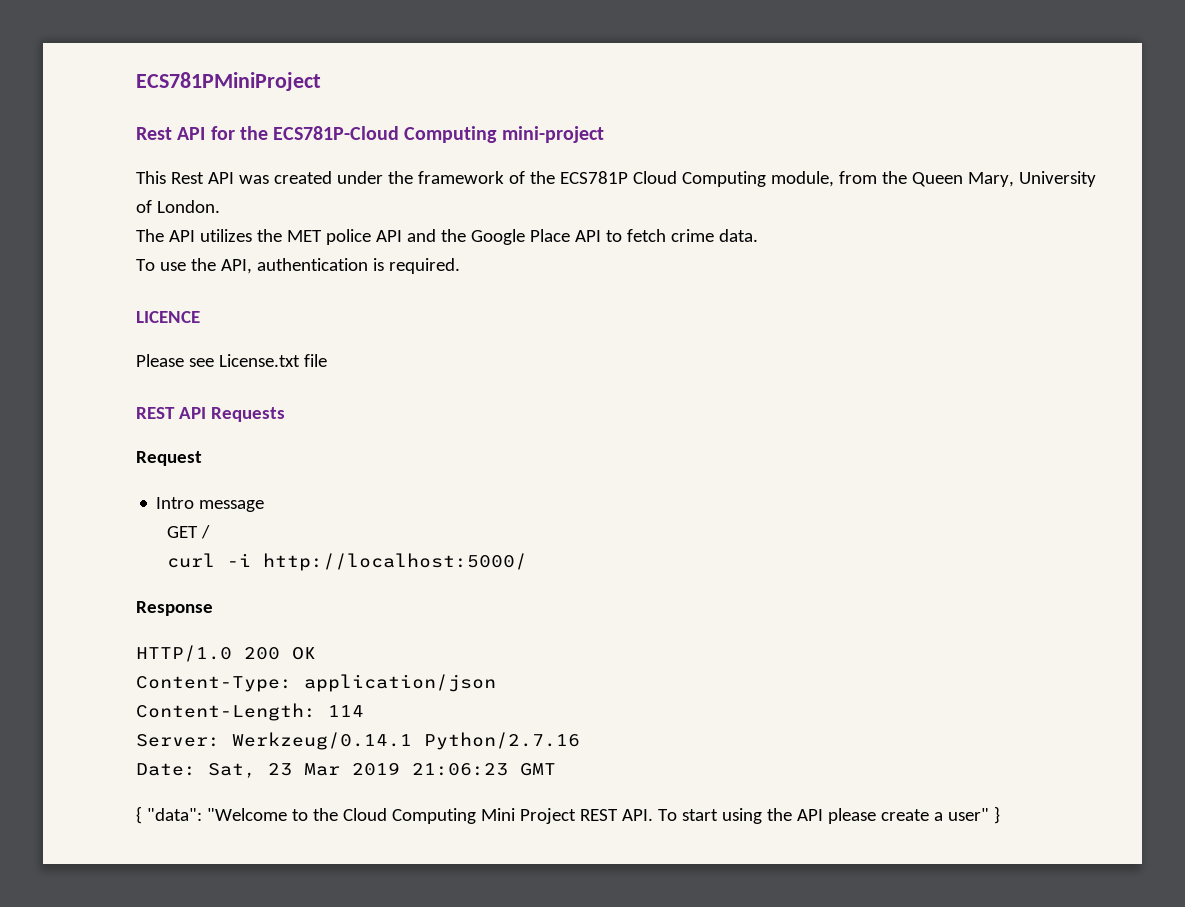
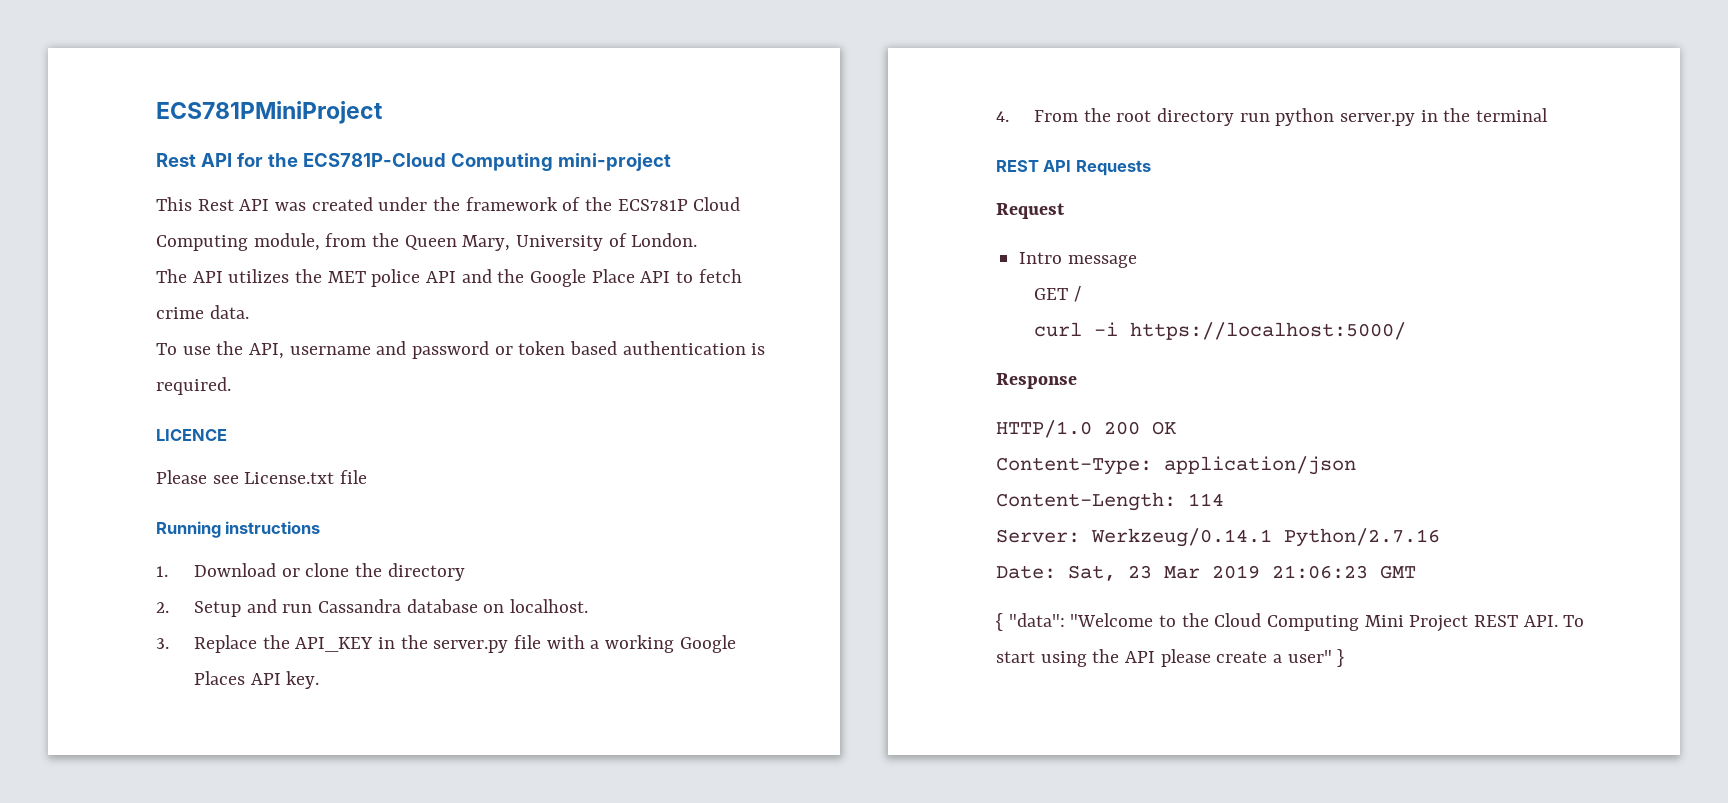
- To use the API, authentication is required.
+ To use the API, username and password or token based authentication is required.
+ Running instructions
+ 1. Download or clone the directory
+ 2. Setup and run Cassandra database on localhost.
+ 3. Replace the API_KEY in the server.py file with a working Google Places API key.
+ 4. From the root directory run python server.py in the terminal
- curl -i http://localhost:5000/
+ curl -i https://localhost:5000/

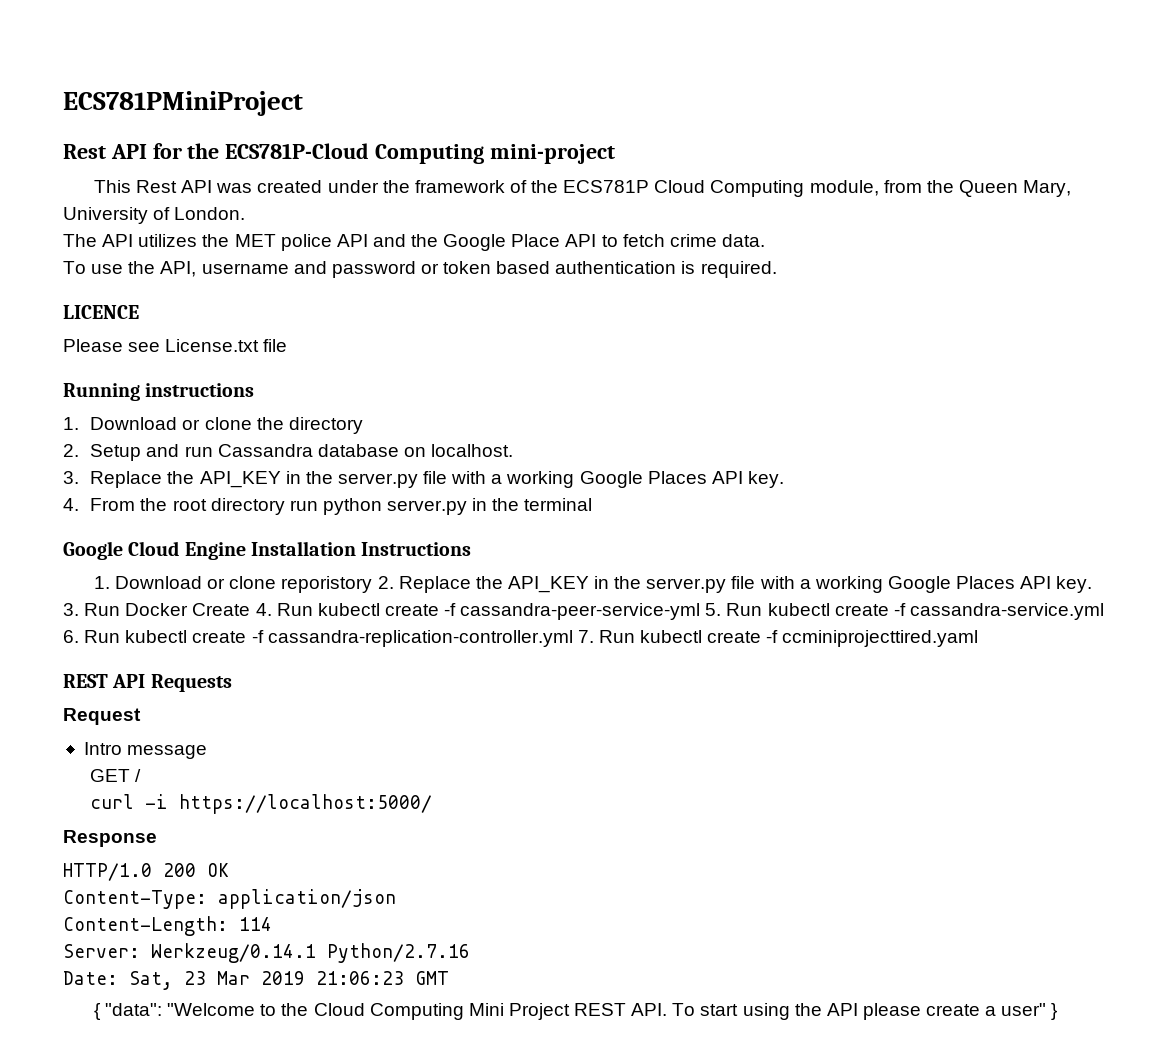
+ Google Cloud Engine Installation Instructions
+ 1. Download or clone reporistory 2. Replace the API_KEY in the server.py file with a working Google Places API key. 3. Run Docker Create 4. Run kubectl create -f cassandra-peer-service-yml 5. Run kubectl create -f cassandra-service.yml 6. Run kubectl create -f cassandra-replication-controller.yml 7. Run kubectl create -f ccminiprojecttired.yaml

